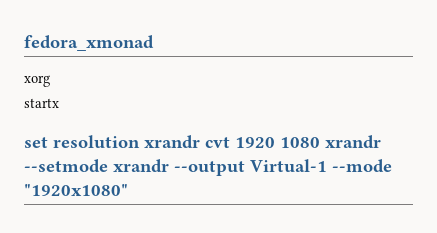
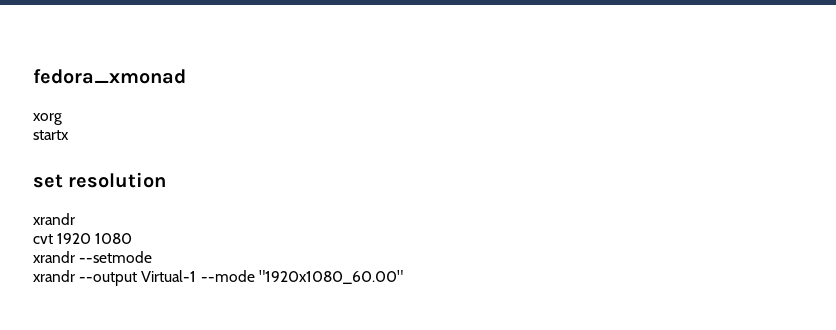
- set resolution xrandr cvt 1920 1080 xrandr --setmode xrandr --output Virtual-1 --mode "1920x1080"
+ set resolution
+ xrandr
+ cvt 1920 1080
+ xrandr --setmode
+ xrandr --output Virtual-1 --mode "1920x1080_60.00"

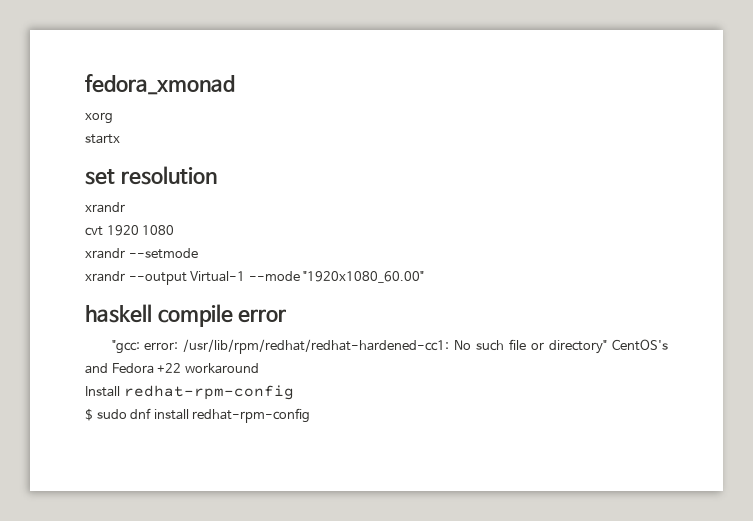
+ haskell compile error
+ "gcc: error: /usr/lib/rpm/redhat/redhat-hardened-cc1: No such file or directory" CentOS's and Fedora +22 workaround
+ Install redhat-rpm-config
+ $ sudo dnf install redhat-rpm-config

